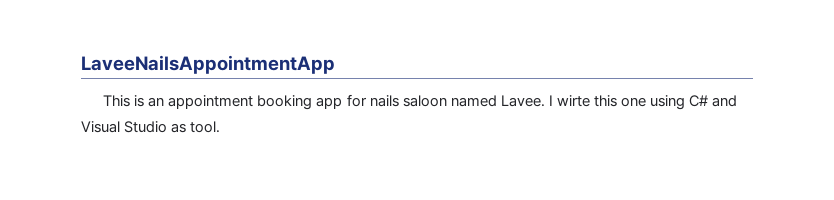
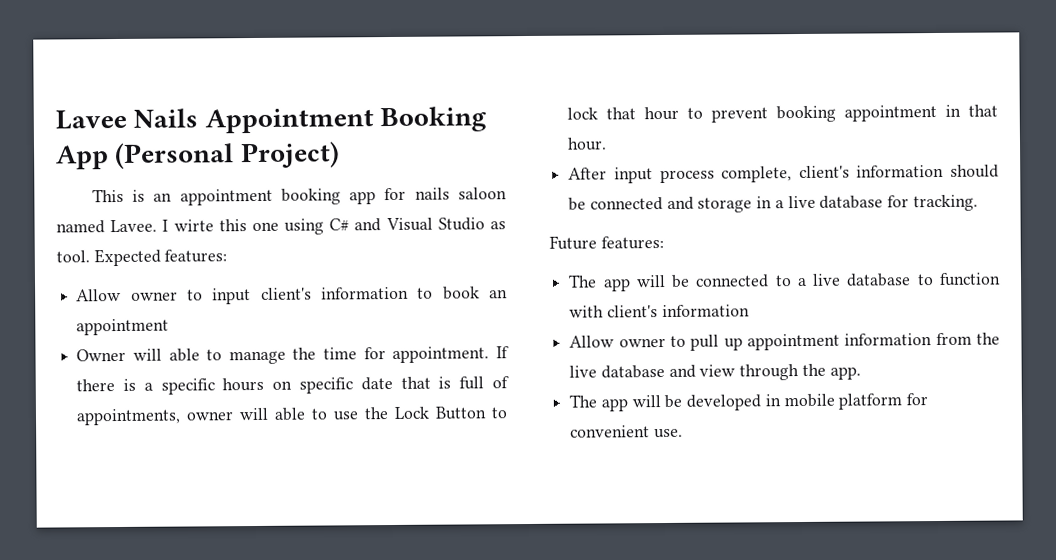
- LaveeNailsAppointmentApp
+ Lavee Nails Appointment Booking App (Personal Project)
+ Expected features:
+ Allow owner to input client's information to book an appointment
+ Owner will able to manage the time for appointment. If there is a specific hours on specific date that is full of appointments, owner will able to use the Lock Button to lock that hour to prevent booking appointment in that hour.
+ After input process complete, client's information should be connected and storage in a live database for tracking.
+ Future features:
+ The app will be connected to a live database to function with client's information
+ Allow owner to pull up appointment information from the live database and view through the app.
+ The app will be developed in mobile platform for convenient use.

